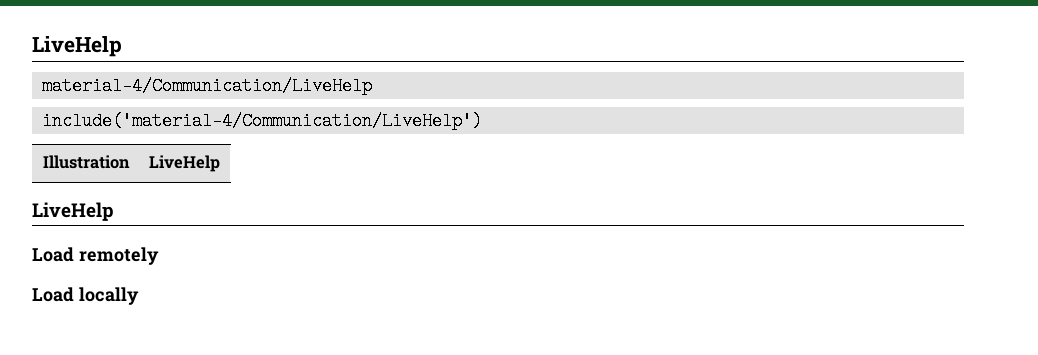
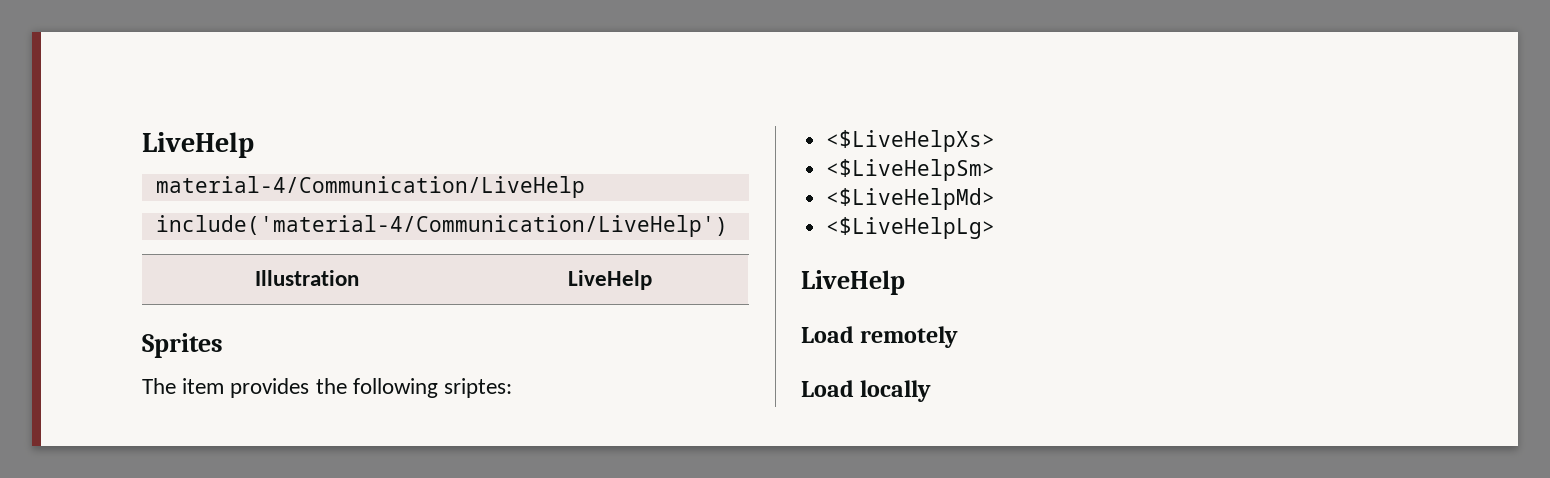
+ Sprites
+ The item provides the following sriptes:
+ <$LiveHelpXs>
+ <$LiveHelpSm>
+ <$LiveHelpMd>
+ <$LiveHelpLg>

